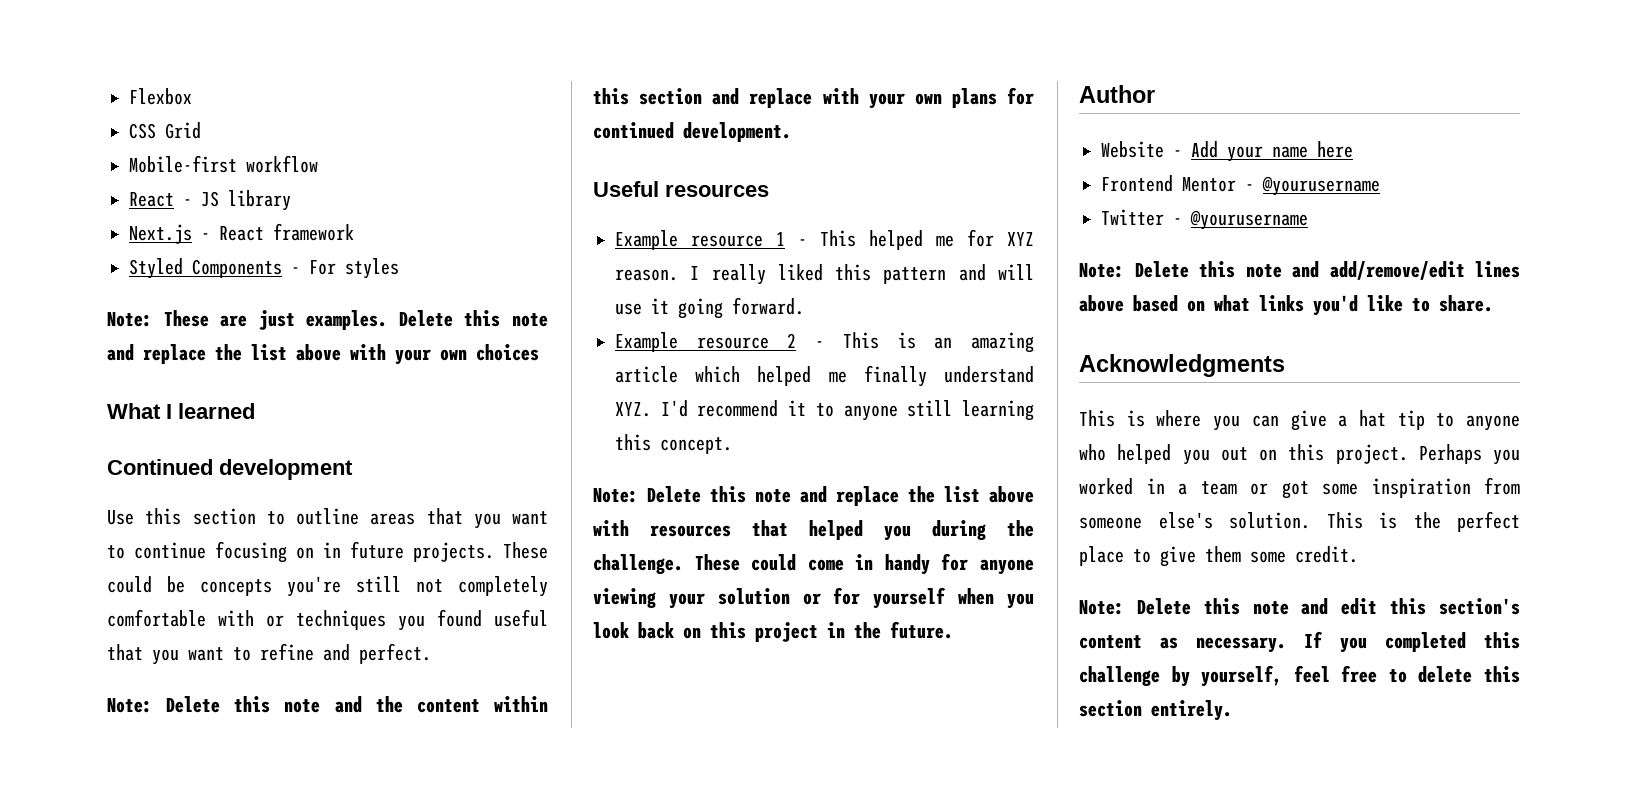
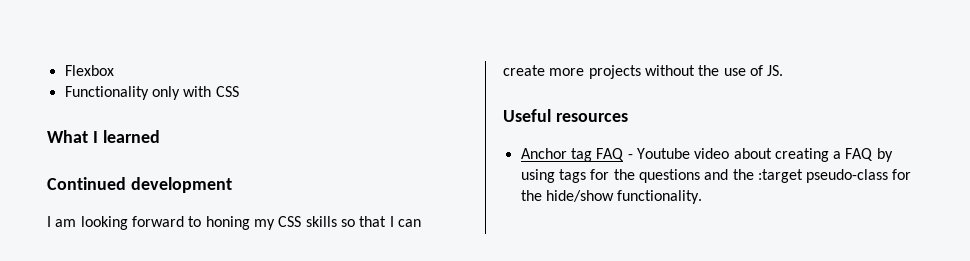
- CSS Grid
- Mobile-first workflow
- React - JS library
- Next.js - React framework
- Styled Components - For styles
- Note: These are just examples. Delete this note and replace the list above with your own choices
+ Functionality only with CSS
- Use this section to outline areas that you want to continue focusing on in future projects. These could be concepts you're still not completely comfortable with or techniques you found useful that you want to refine and perfect.
- Note: Delete this note and the content within this section and replace with your own plans for continued development.
+ I am looking forward to honing my CSS skills so that I can create more projects without the use of JS.
  Useful resources
- Example resource 1 - This helped me for XYZ reason. I really liked this pattern and will use it going forward.
- Example resource 2 - This is an amazing article which helped me finally understand XYZ. I'd recommend it to anyone still learning this concept.
- Note: Delete this note and replace the list above with resources that helped you during the challenge. These could come in handy for anyone viewing your solution or for yourself when you look back on this project in the future.
- Author
- Website - Add your name here
- Frontend Mentor - @yourusername
- Twitter - @yourusername
- Note: Delete this note and add/remove/edit lines above based on what links you'd like to share.
- Acknowledgments
- This is where you can give a hat tip to anyone who helped you out on this project. Perhaps you worked in a team or got some inspiration from someone else's solution. This is the perfect place to give them some credit.
- Note: Delete this note and edit this section's content as necessary. If you completed this challenge by yourself, feel free to delete this section entirely.
+ Anchor tag FAQ - Youtube video about creating a FAQ by using tags for the questions and the :target pseudo-class for the hide/show functionality.

